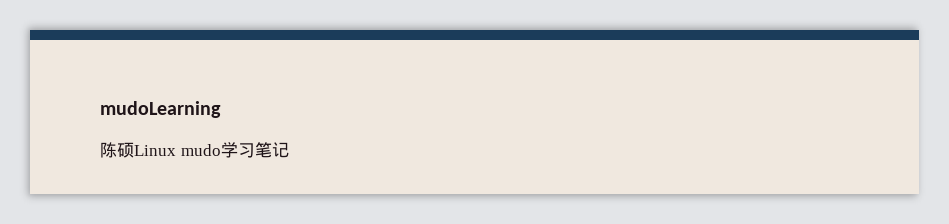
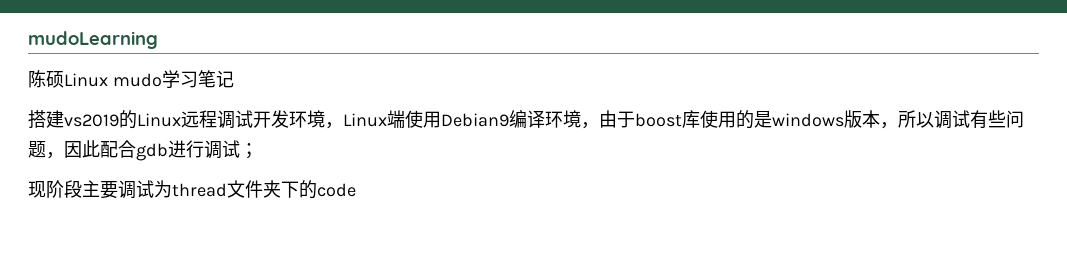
+ 搭建vs2019的Linux远程调试开发环境，Linux端使用Debian9编译环境，由于boost库使用的是windows版本，所以调试有些问题，因此配合gdb进行调试；
+ 现阶段主要调试为thread文件夹下的code

